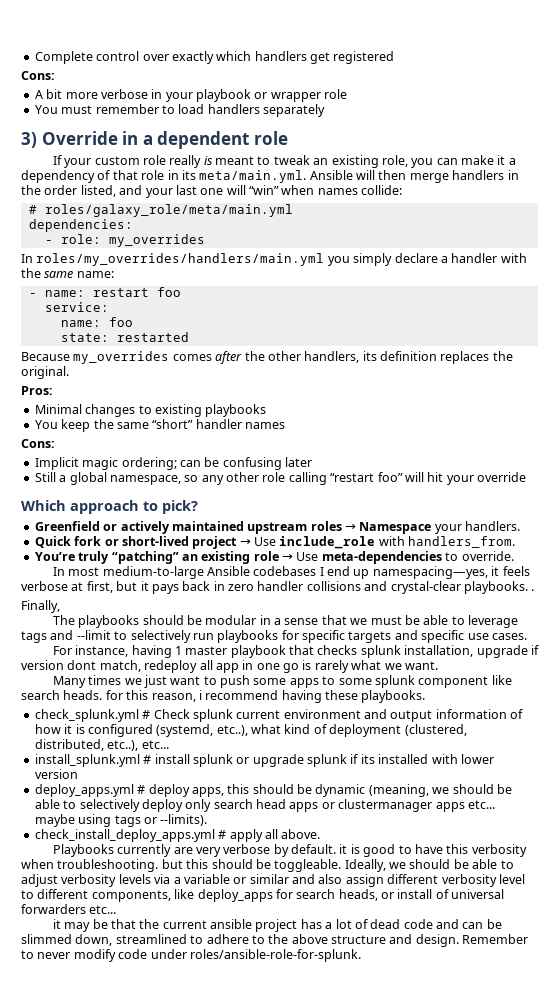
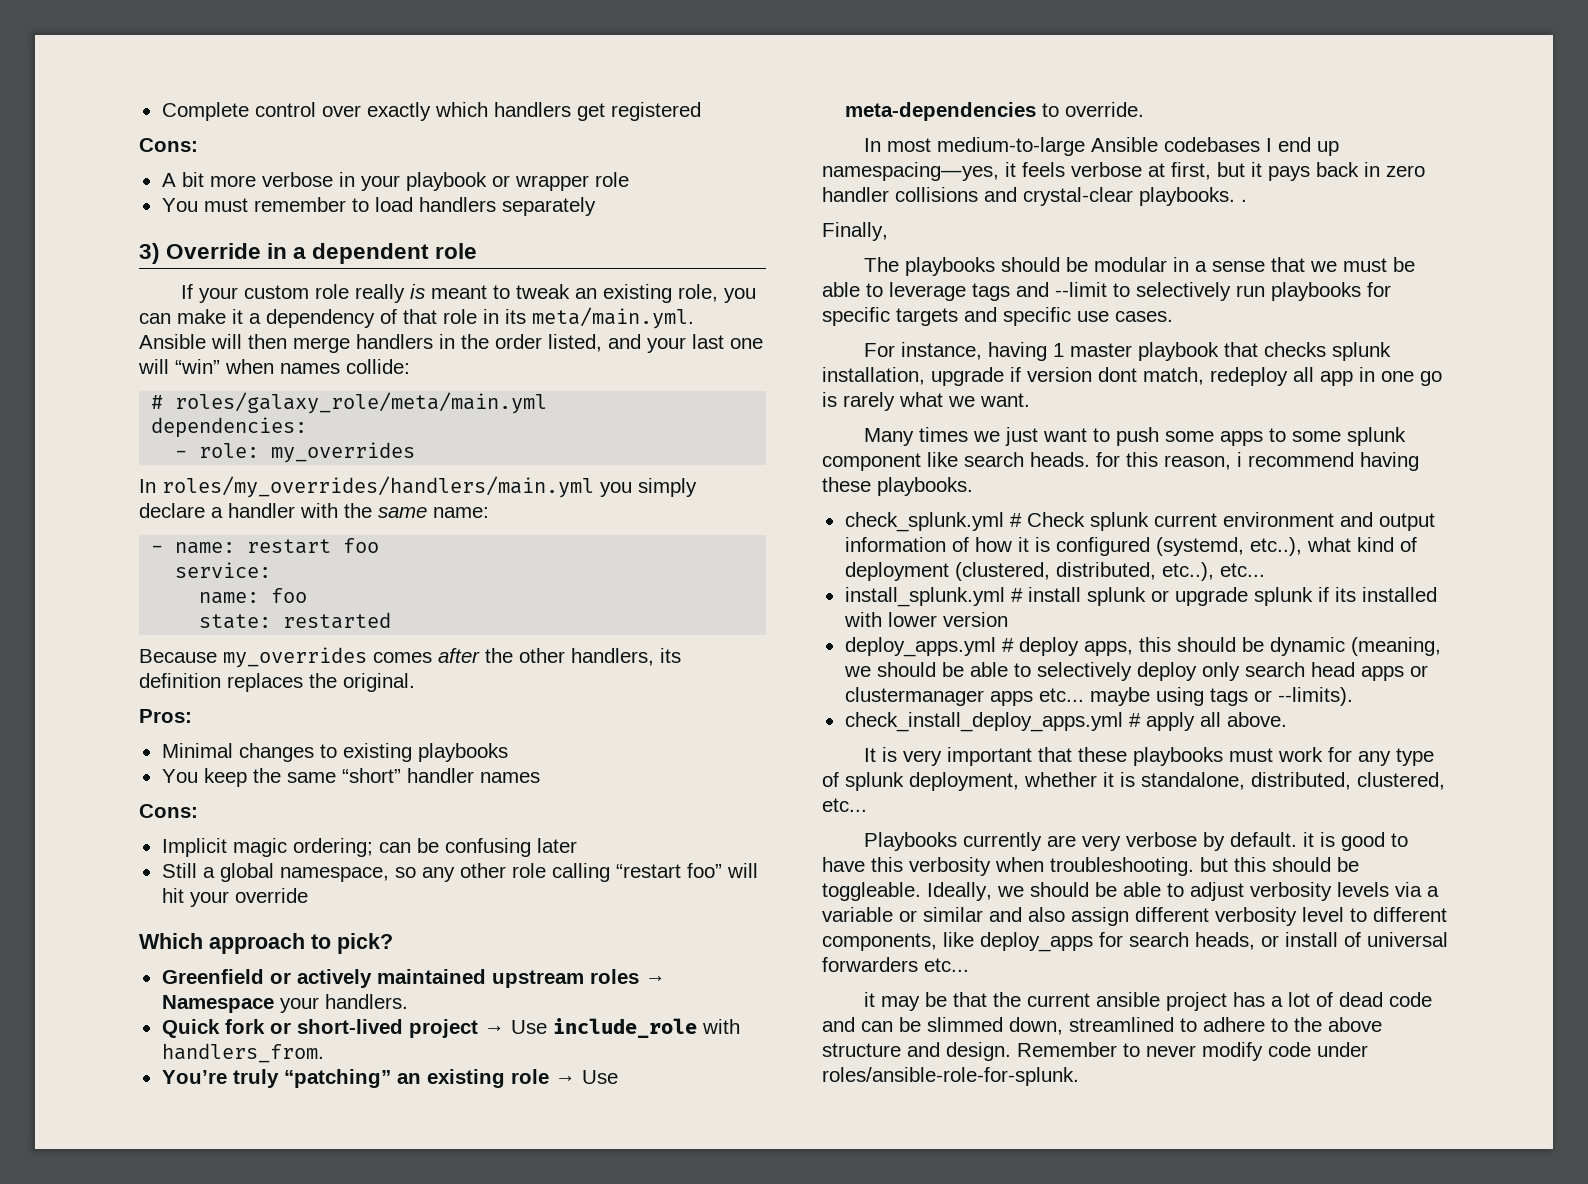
+ It is very important that these playbooks must work for any type of splunk deployment, whether it is standalone, distributed, clustered, etc...

